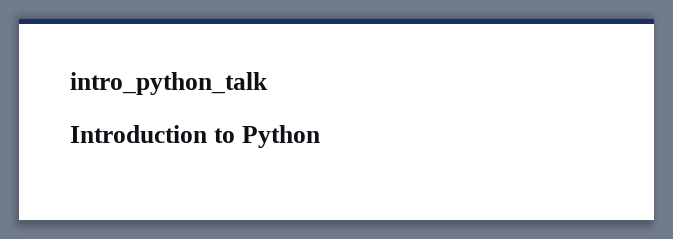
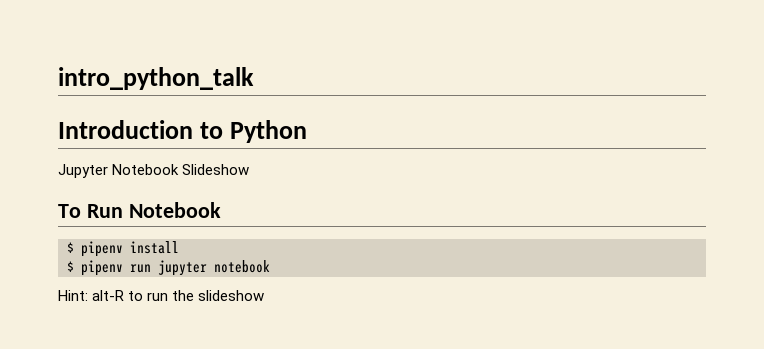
+ Jupyter Notebook Slideshow
+ To Run Notebook
+ $ pipenv install
+ $ pipenv run jupyter notebook
+ Hint: alt-R to run the slideshow

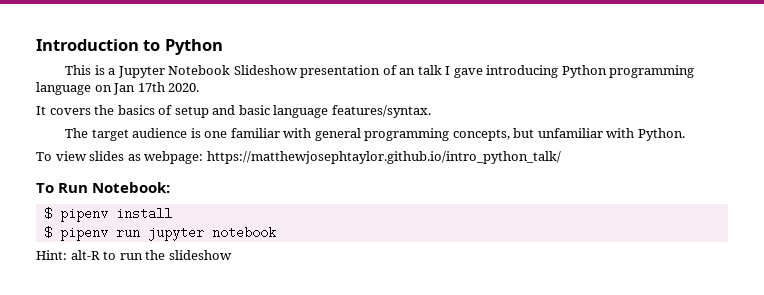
- intro_python_talk
- Jupyter Notebook Slideshow
+ This is a Jupyter Notebook Slideshow presentation of an talk I gave introducing Python programming language on Jan 17th 2020.
+ It covers the basics of setup and basic language features/syntax.
+ The target audience is one familiar with general programming concepts, but unfamiliar with Python.
+ To view slides as webpage: https://matthewjosephtaylor.github.io/intro_python_talk/
- To Run Notebook
+ To Run Notebook:

